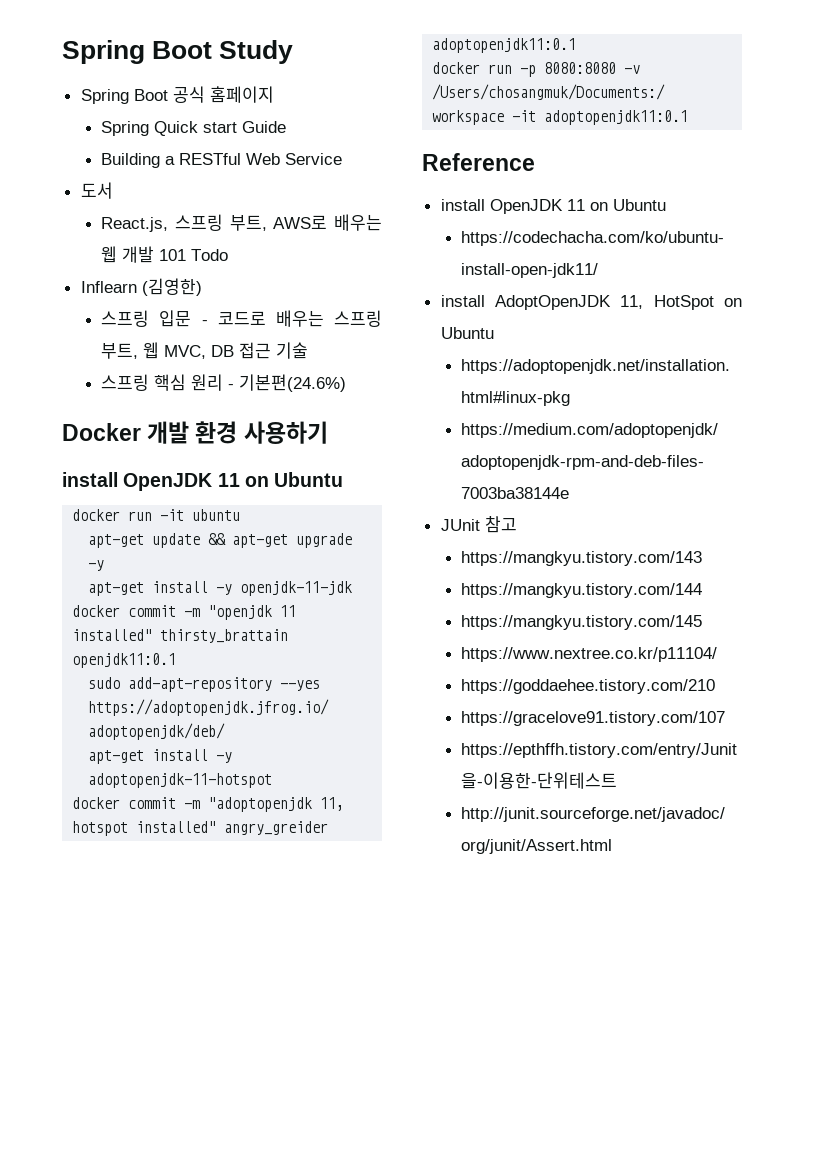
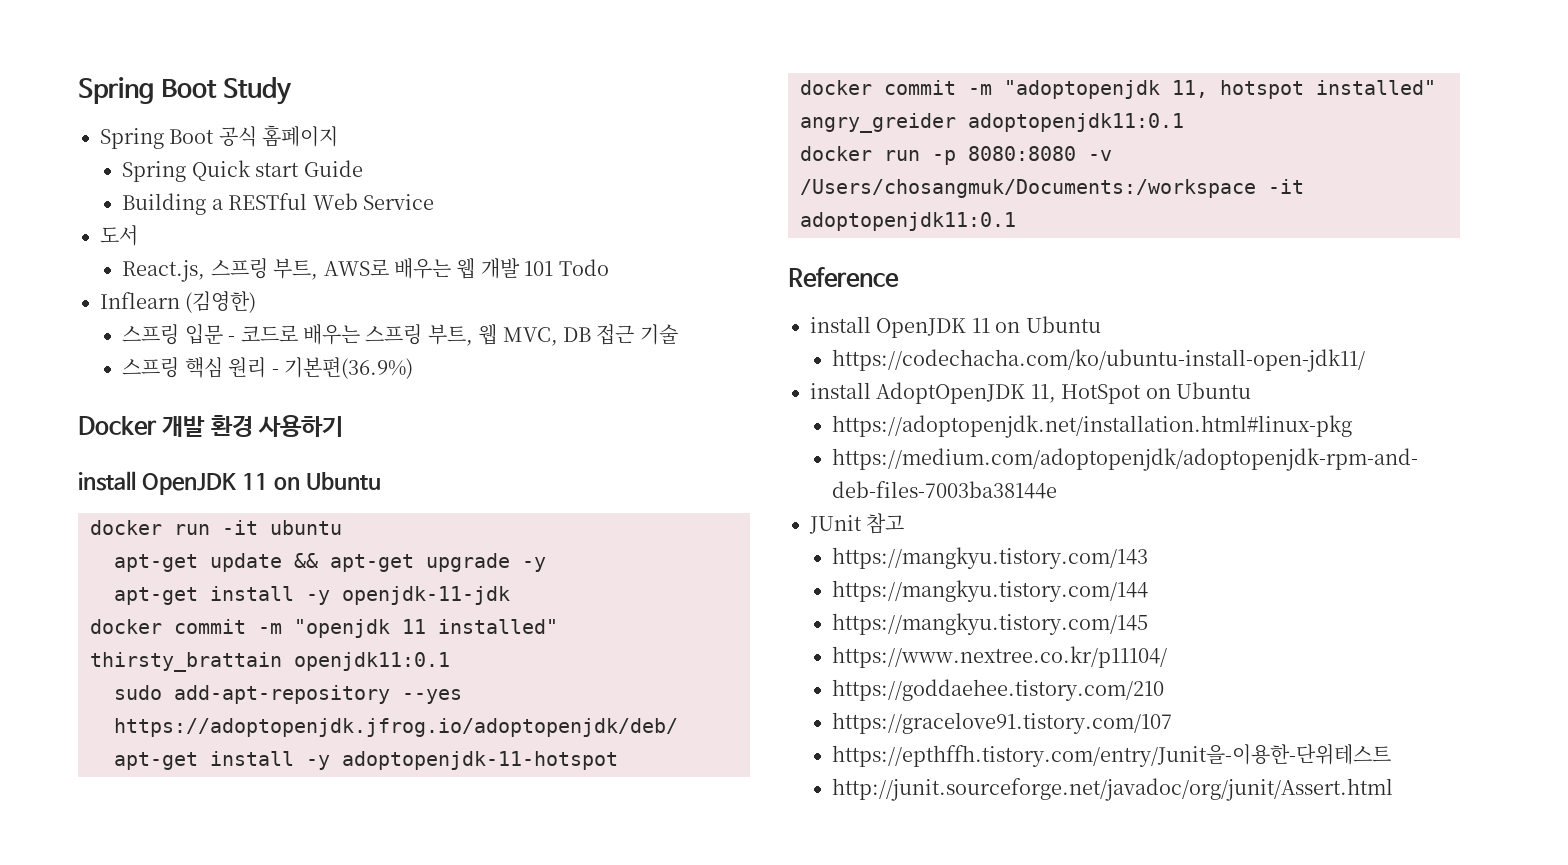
- 스프링 핵심 원리 - 기본편(24.6%)
+ 스프링 핵심 원리 - 기본편(36.9%)

